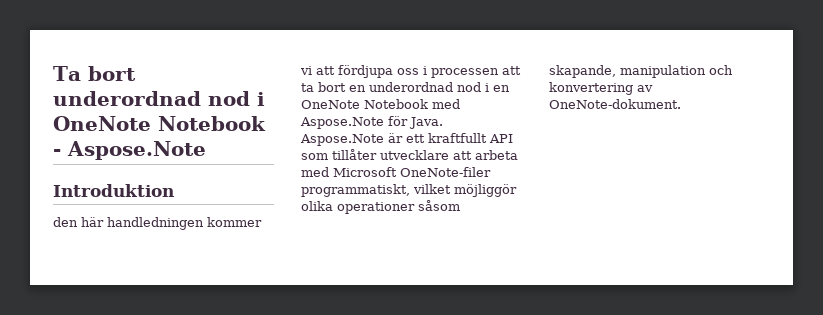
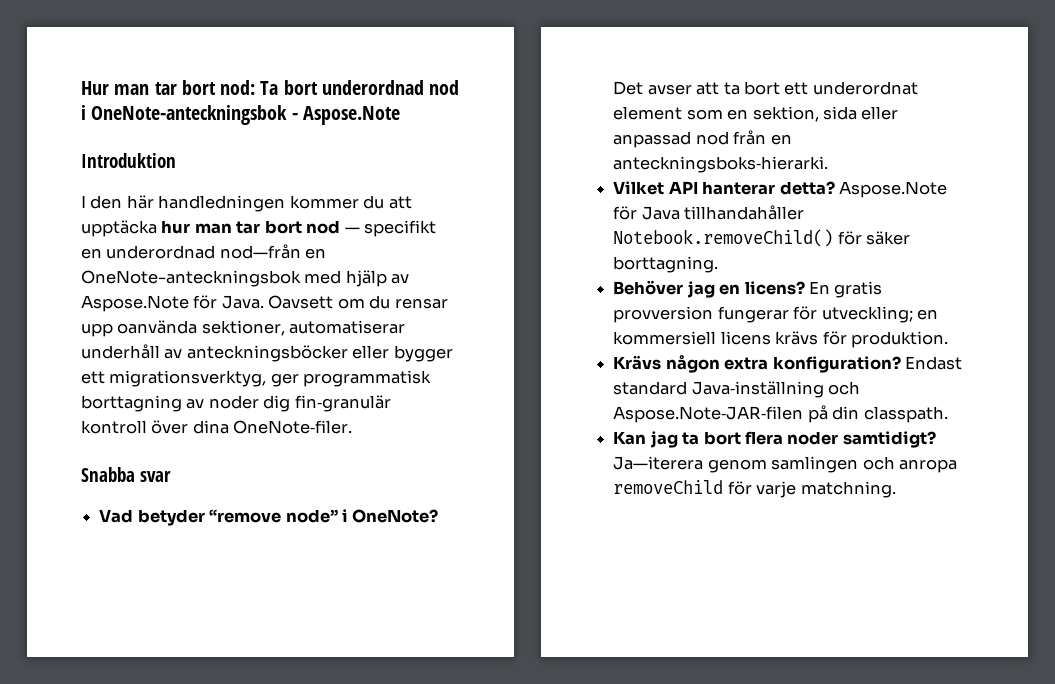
- Ta bort underordnad nod i OneNote Notebook - Aspose.Note
+ Hur man tar bort nod: Ta bort underordnad nod i OneNote-anteckningsbok - Aspose.Note
- den här handledningen kommer vi att fördjupa oss i processen att ta bort en underordnad nod i en OneNote Notebook med Aspose.Note för Java. Aspose.Note är ett kraftfullt API som tillåter utvecklare att arbeta med Microsoft OneNote-filer programmatiskt, vilket möjliggör olika operationer såsom skapande, manipulation och konvertering av OneNote-dokument.
+ I den här handledningen kommer du att upptäcka hur man tar bort nod — specifikt en underordnad nod—från en OneNote-anteckningsbok med hjälp av Aspose.Note för Java. Oavsett om du rensar upp oanvända sektioner, automatiserar underhåll av anteckningsböcker eller bygger ett migrationsverktyg, ger programmatisk borttagning av noder dig fin‑granulär kontroll över dina OneNote‑filer.
+ Snabba svar
+ Vad betyder “remove node” i OneNote? Det avser att ta bort ett underordnat element som en sektion, sida eller anpassad nod från en anteckningsboks‑hierarki.
+ Vilket API hanterar detta? Aspose.Note för Java tillhandahåller Notebook.removeChild() för säker borttagning.
+ Behöver jag en licens? En gratis provversion fungerar för utveckling; en kommersiell licens krävs för produktion.
+ Krävs någon extra konfiguration? Endast standard Java‑inställning och Aspose.Note‑JAR‑filen på din classpath.
+ Kan jag ta bort flera noder samtidigt? Ja—iterera genom samlingen och anropa removeChild för varje matchning.

